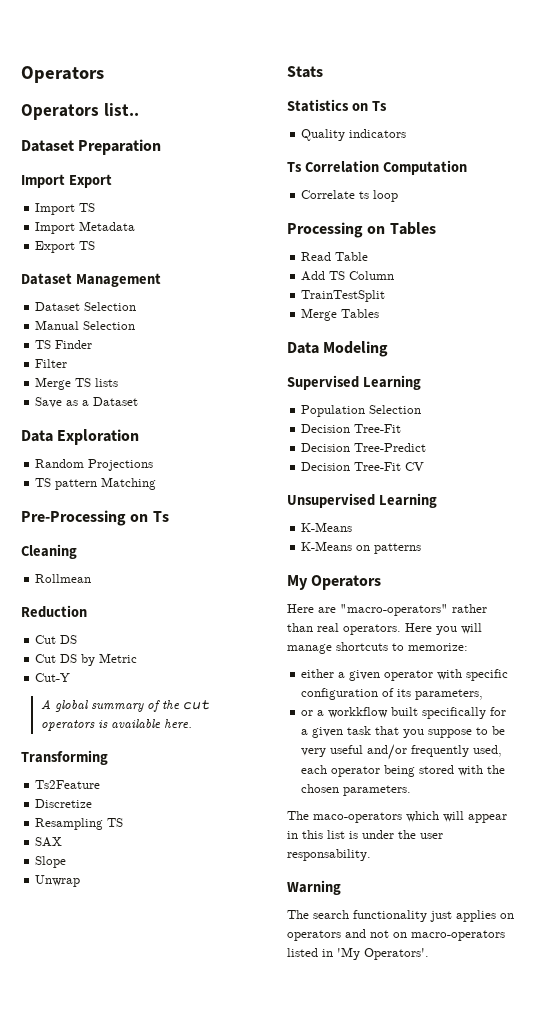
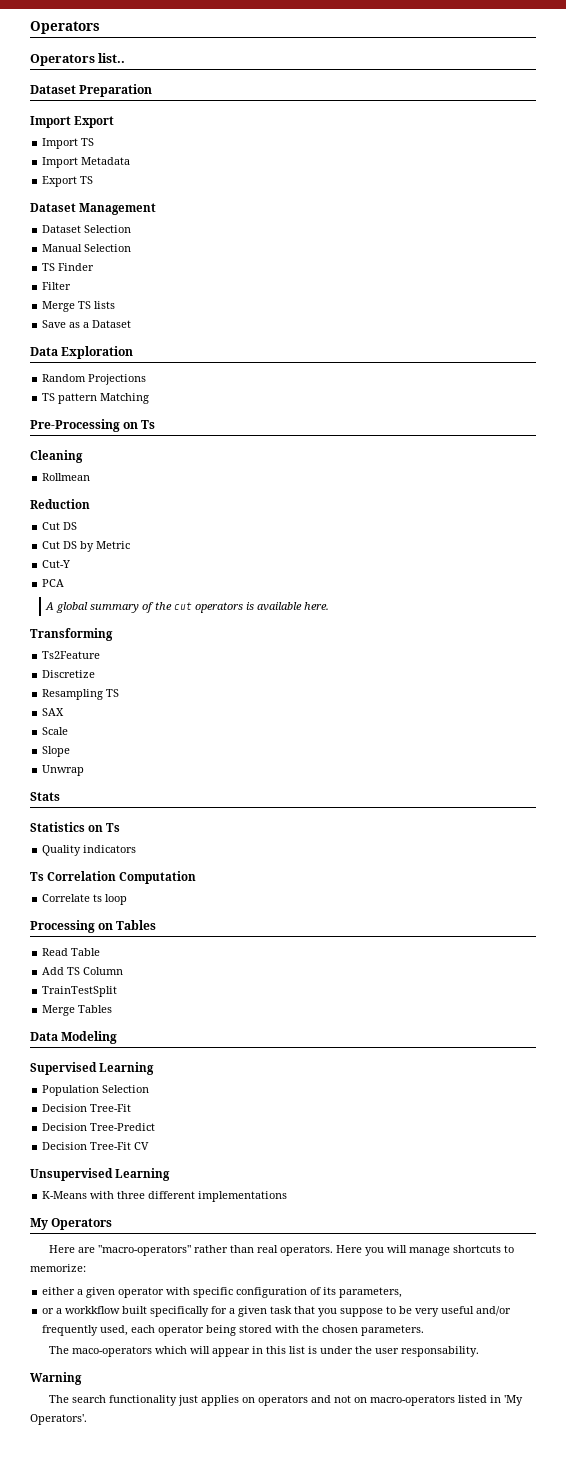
+ PCA
+ Scale
  Unsupervised Learning
- K-Means
- K-Means on patterns
+ K-Means with three different implementations

